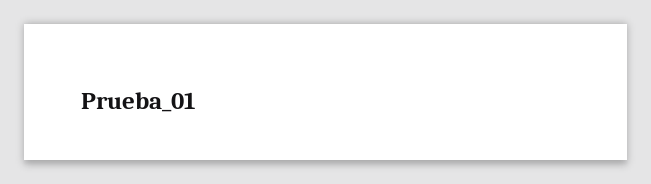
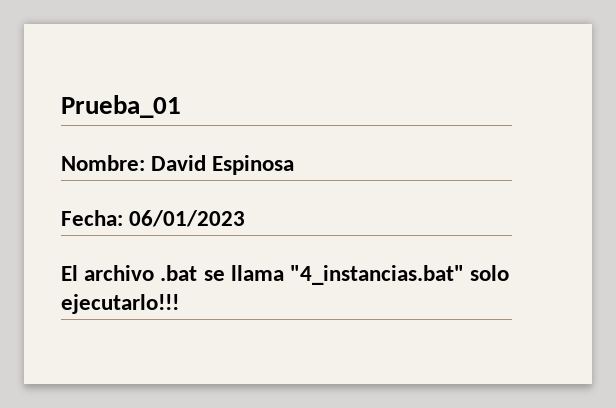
+ Nombre: David Espinosa
+ Fecha: 06/01/2023
+ El archivo .bat se llama "4_instancias.bat" solo ejecutarlo!!!

